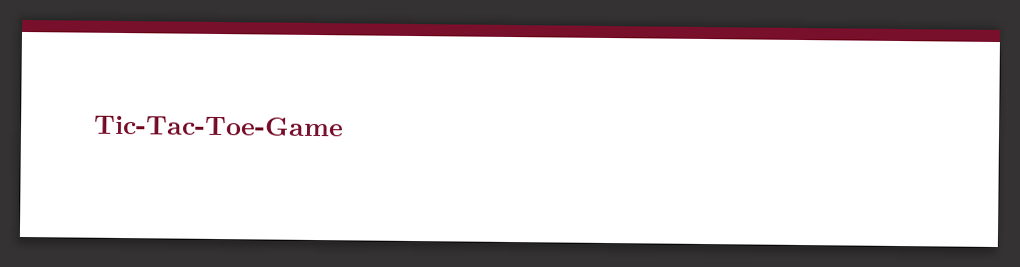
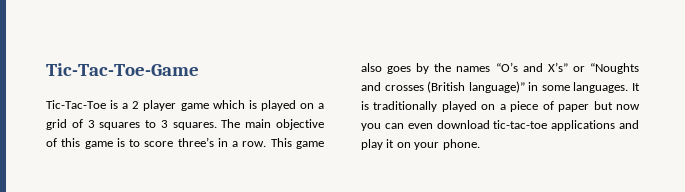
+ Tic-Tac-Toe is a 2 player game which is played on a grid of 3 squares to 3 squares. The main objective of this game is to score three’s in a row. This game also goes by the names “O’s and X’s” or “Noughts and crosses (British language)” in some languages. It is traditionally played on a piece of paper but now you can even download tic-tac-toe applications and play it on your phone.

